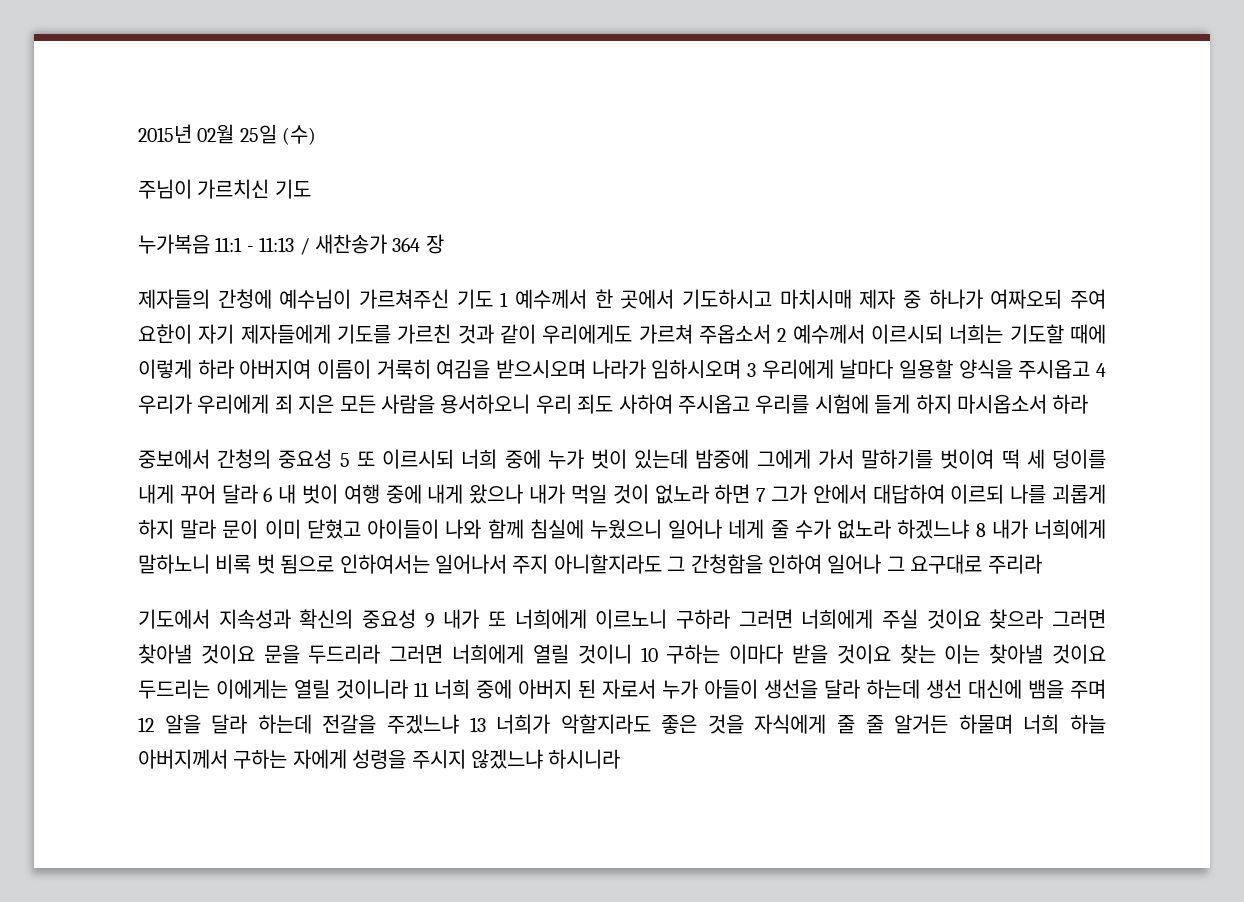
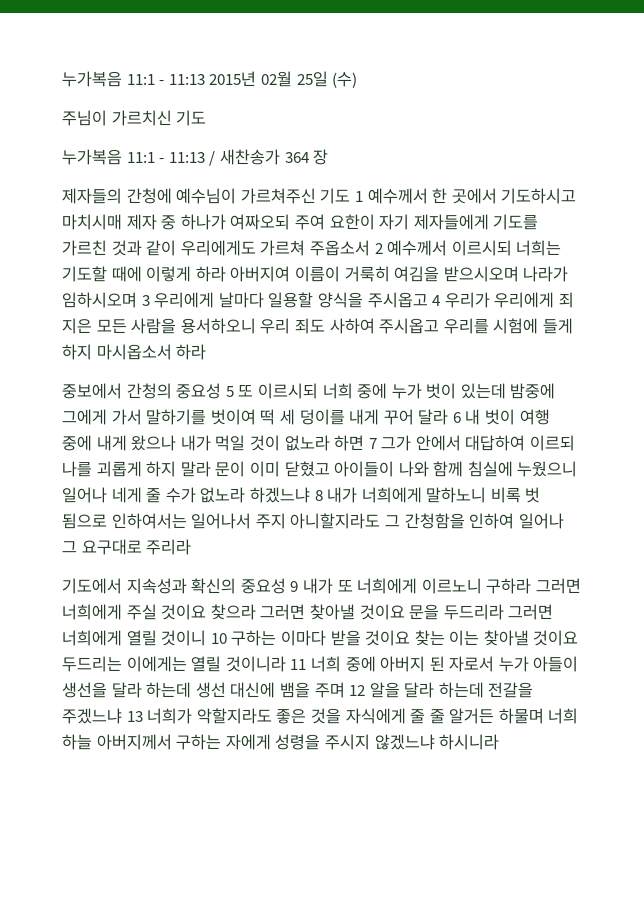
- 2015년 02월 25일 (수)
+ 누가복음 11:1 - 11:13 2015년 02월 25일 (수)

